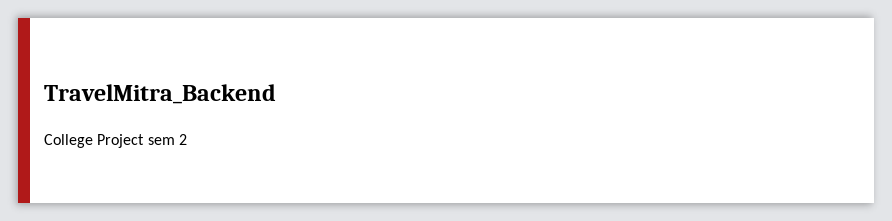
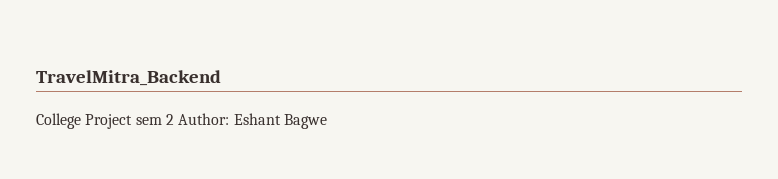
- College Project sem 2
+ College Project sem 2 Author: Eshant Bagwe

